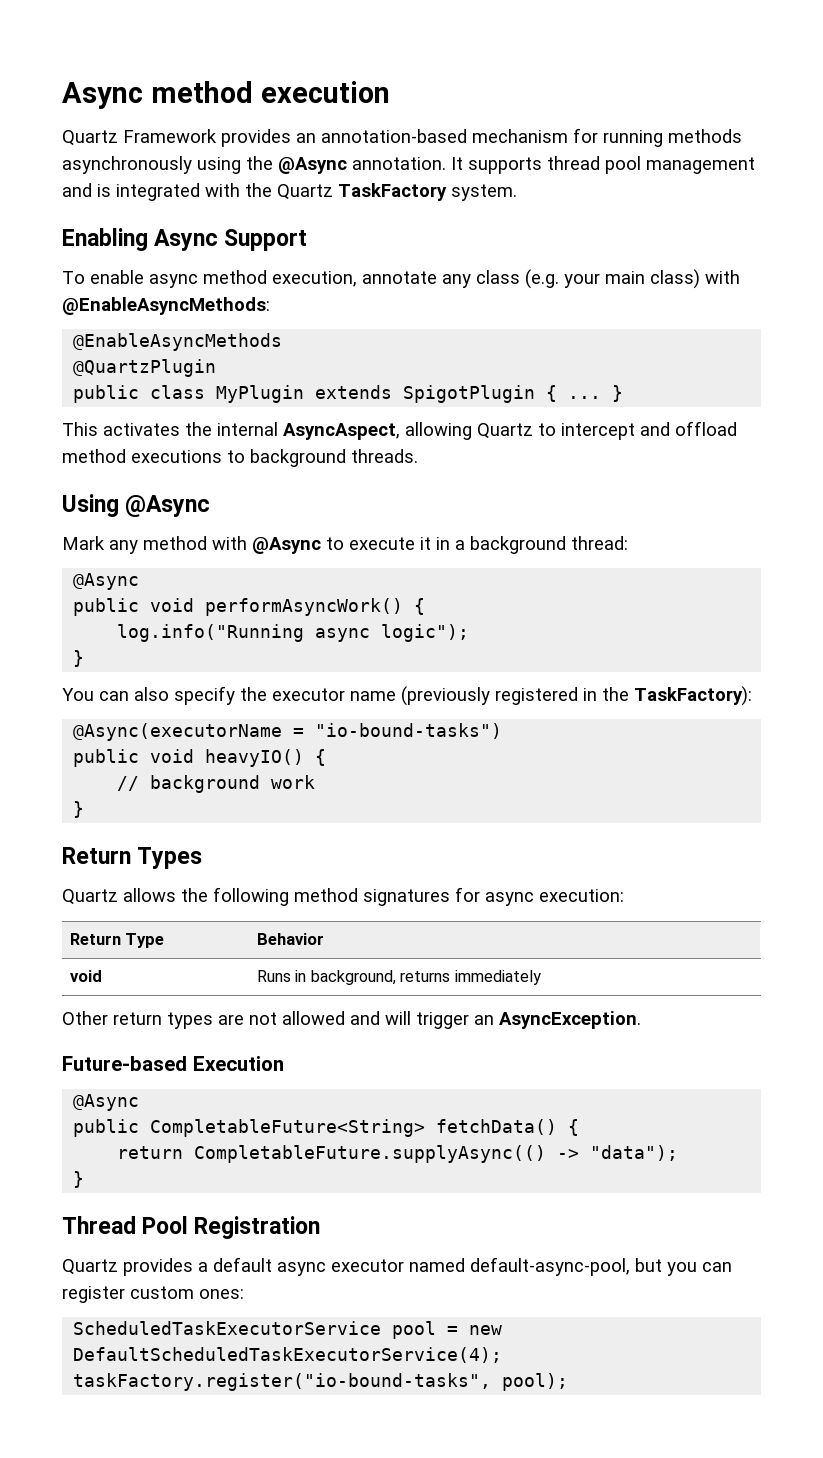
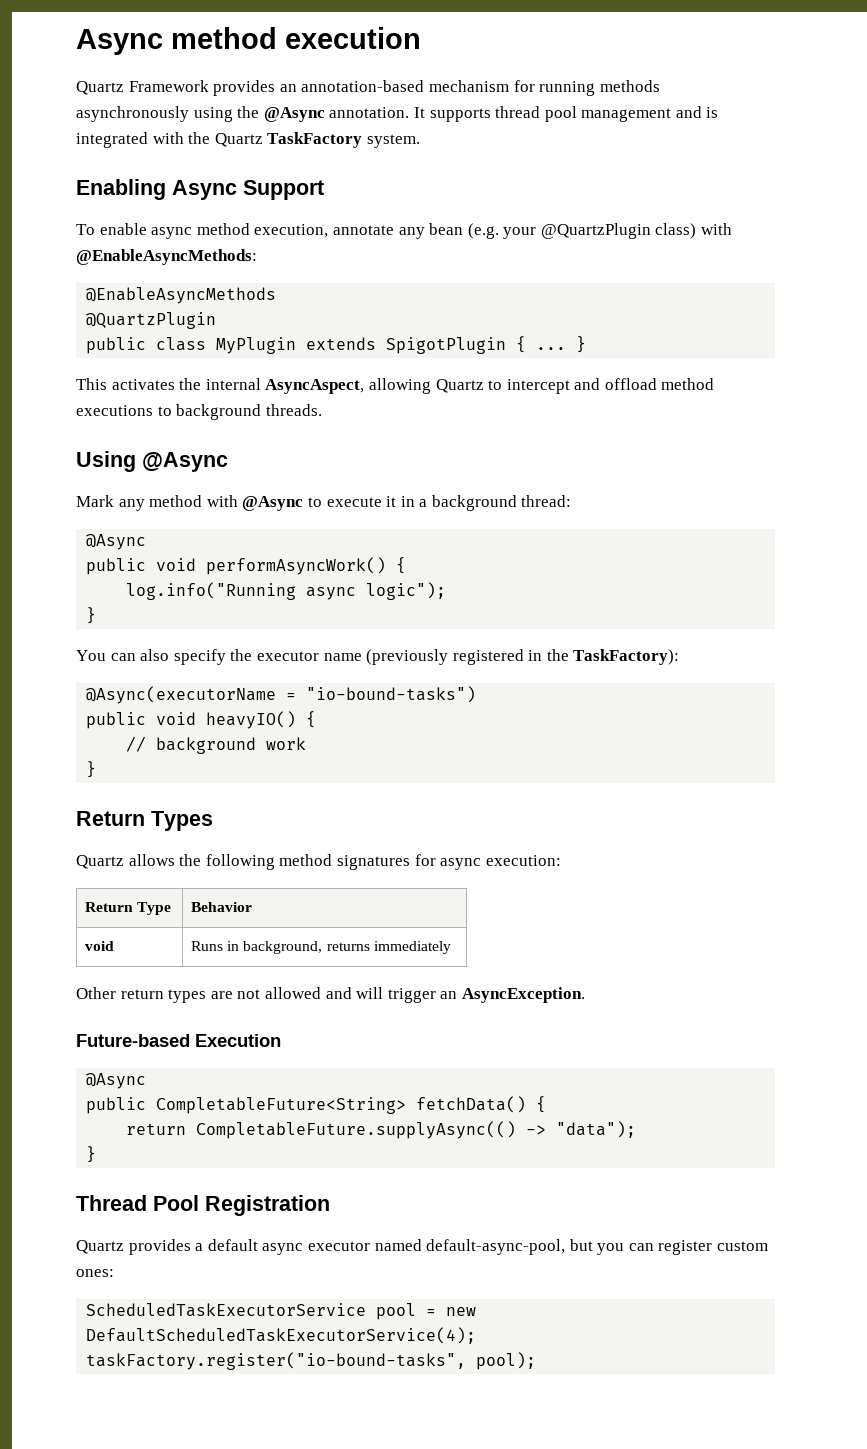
- To enable async method execution, annotate any class (e.g. your main class) with @EnableAsyncMethods:
+ To enable async method execution, annotate any bean (e.g. your @QuartzPlugin class) with @EnableAsyncMethods:

